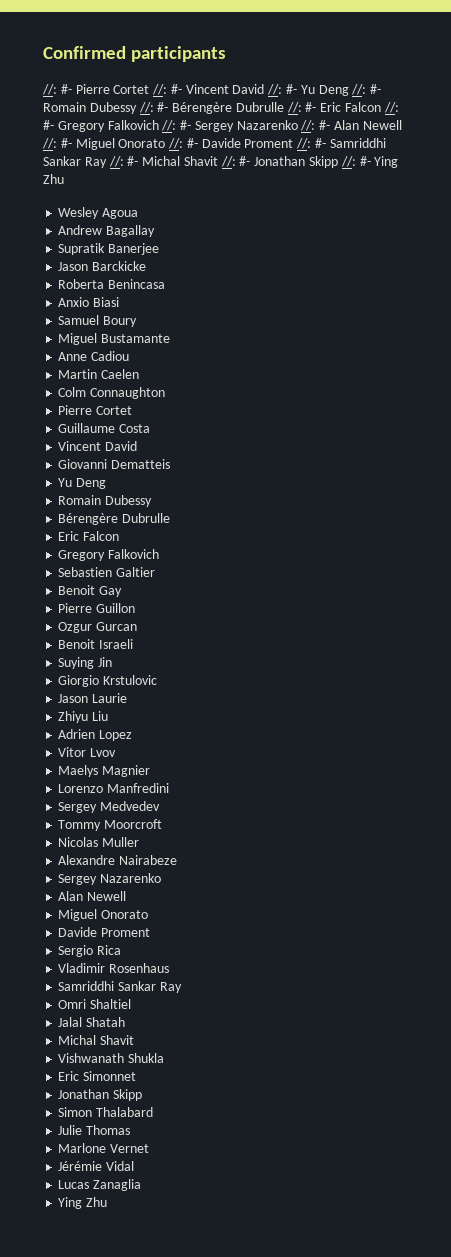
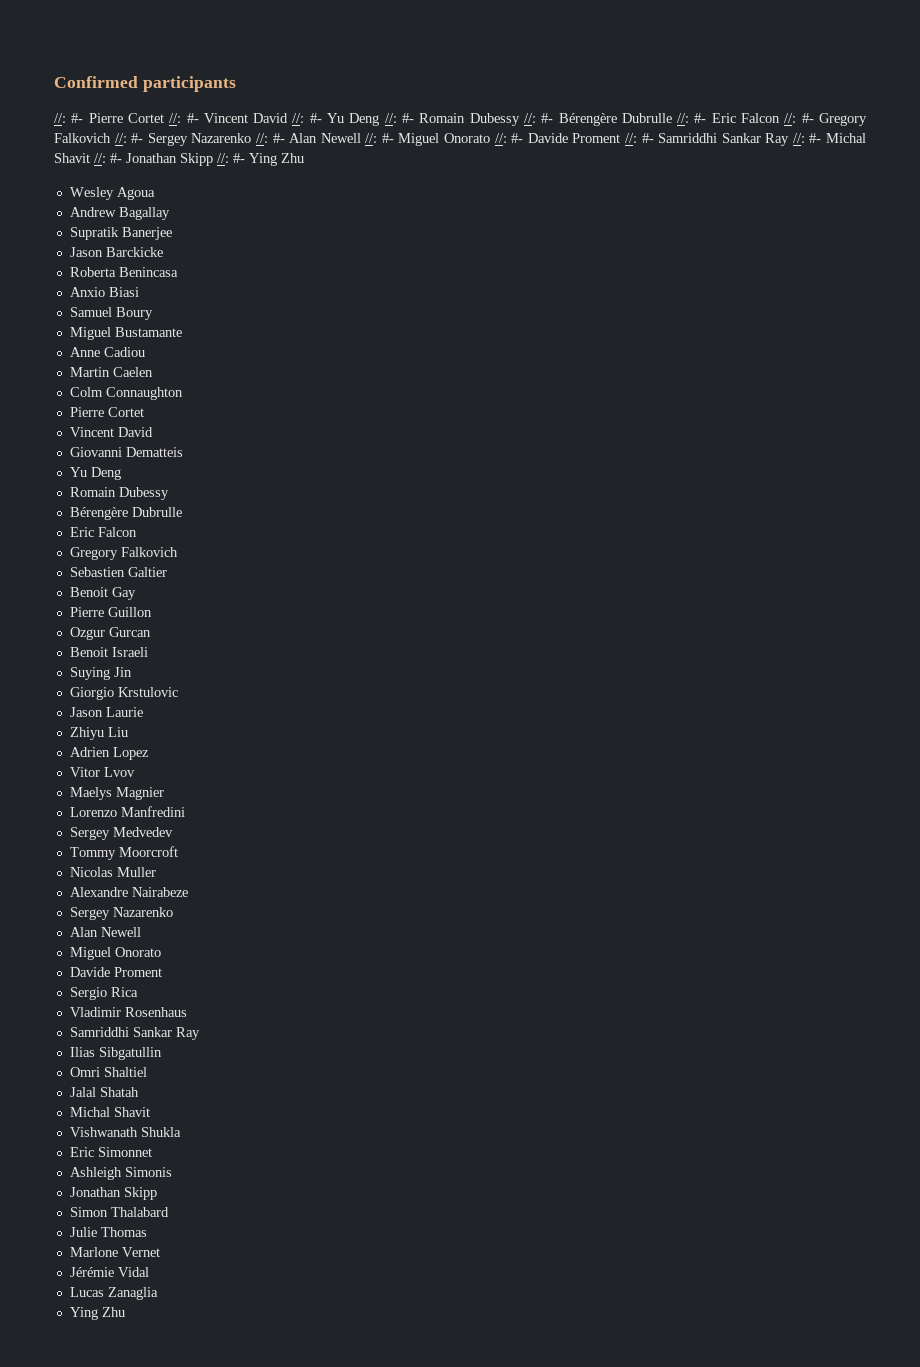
- Guillaume Costa
+ Ilias Sibgatullin
+ Ashleigh Simonis

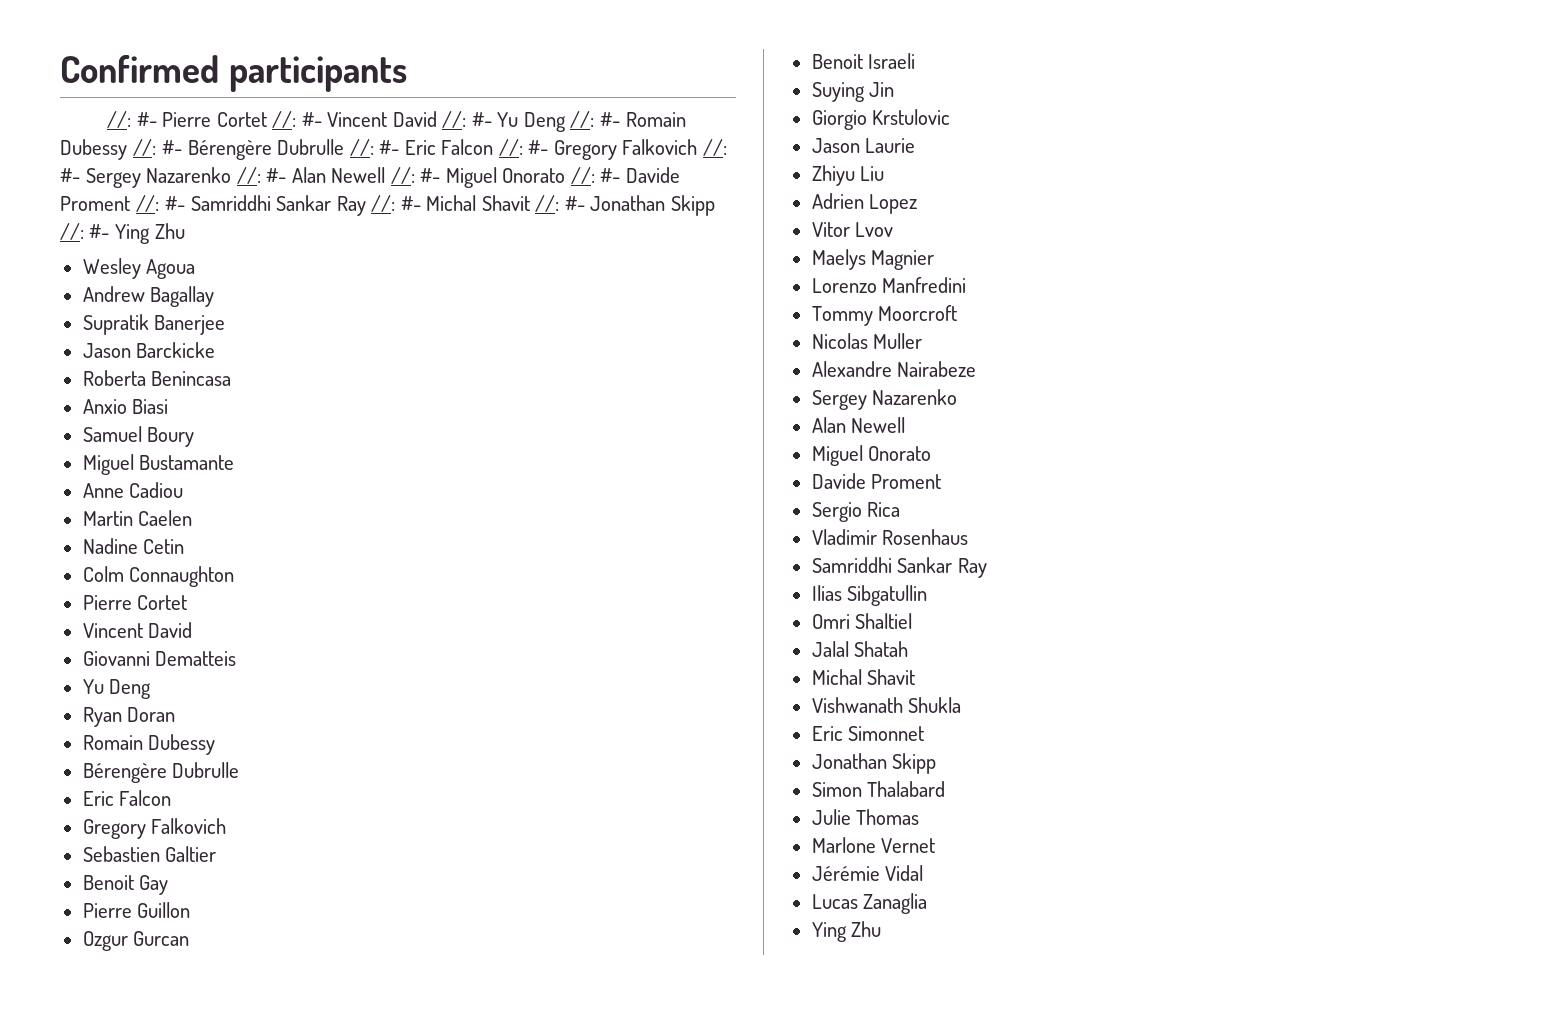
+ Nadine Cetin
+ Ryan Doran
- Sergey Medvedev
- Ashleigh Simonis

